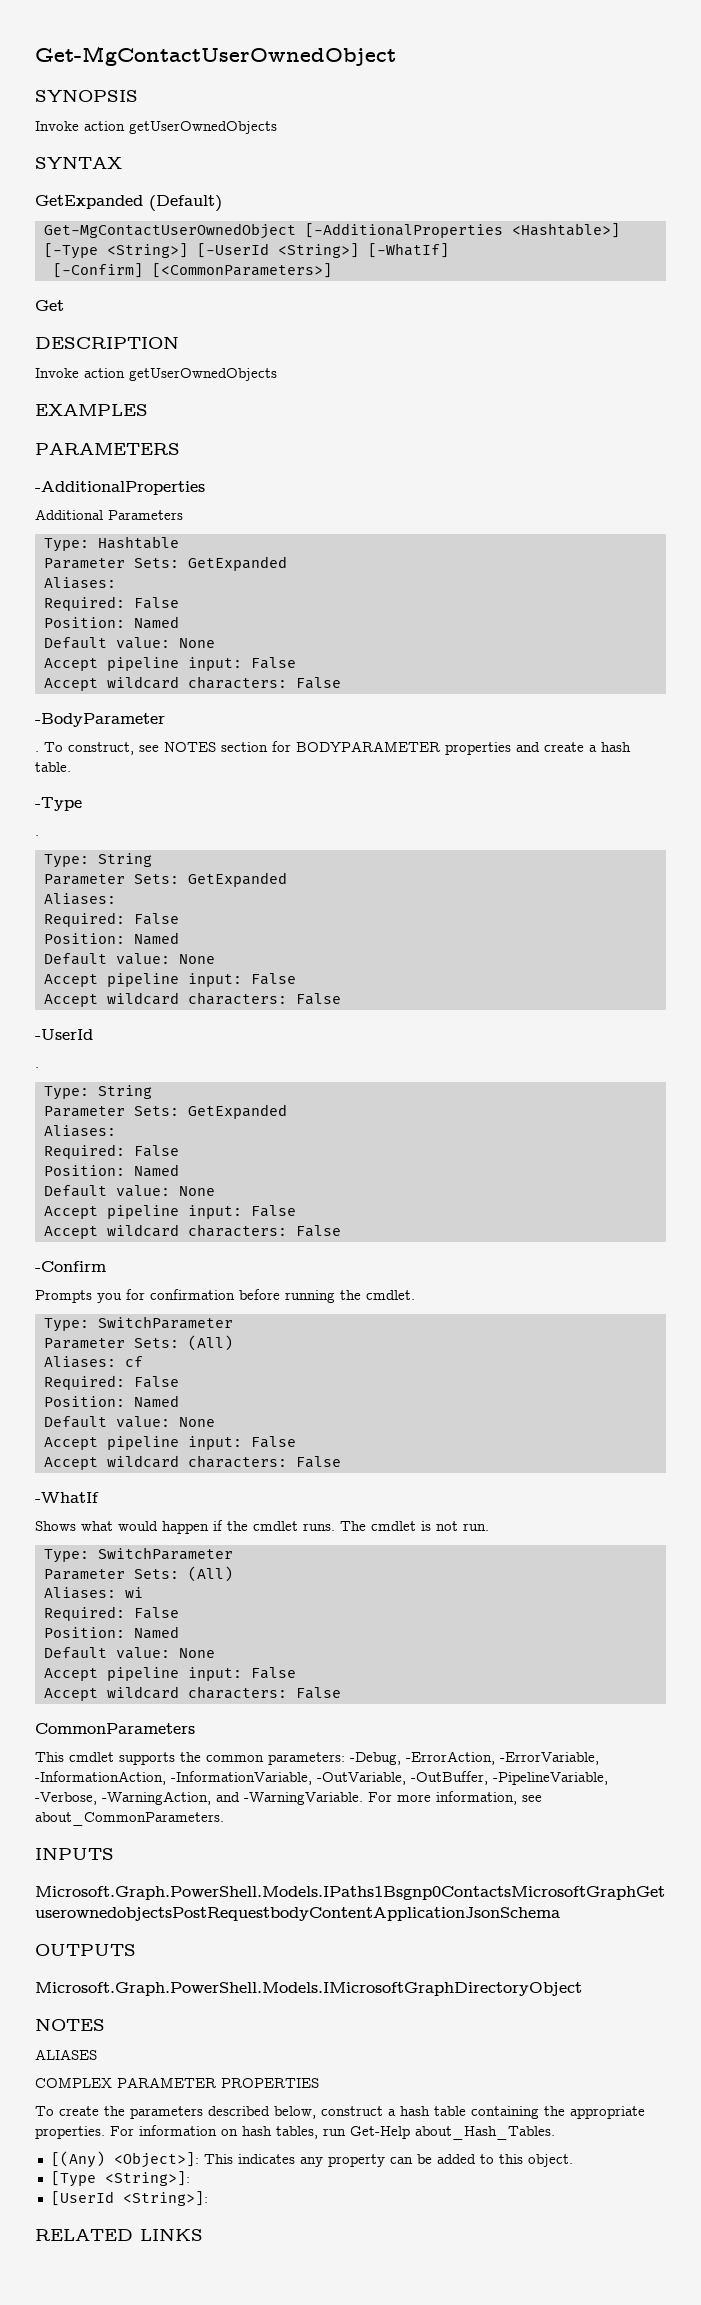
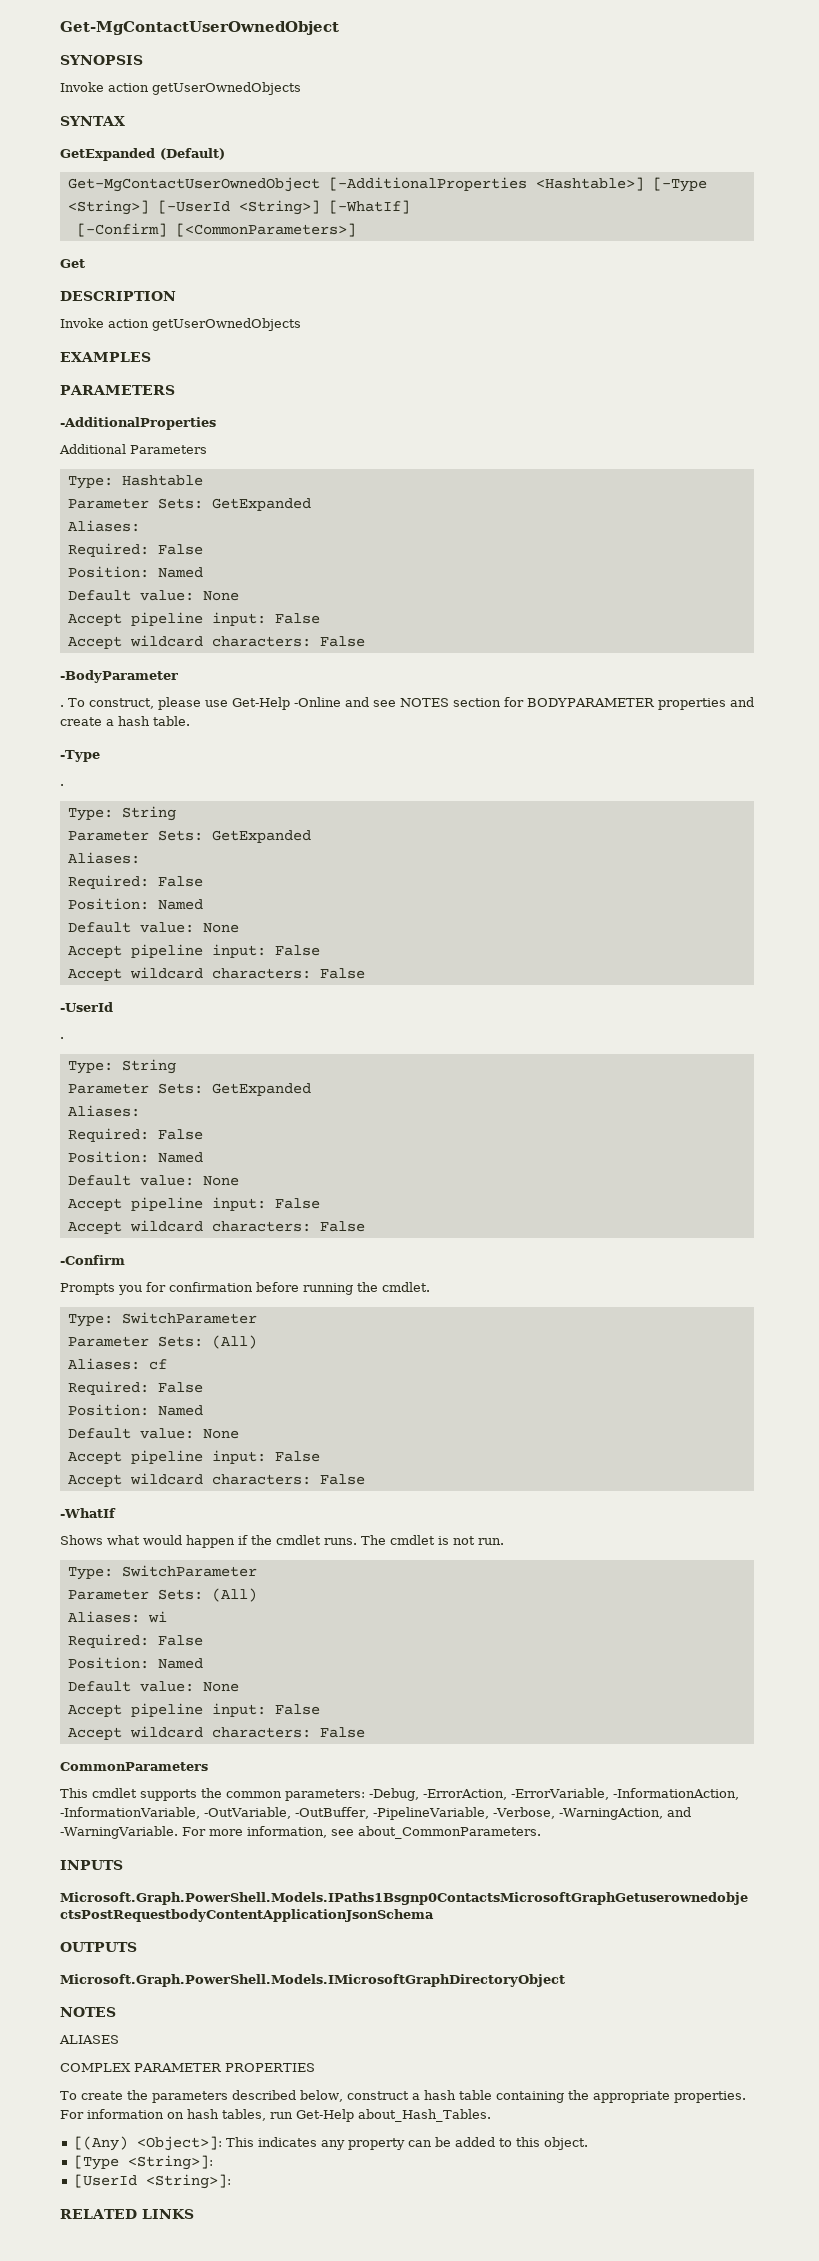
- To construct, see NOTES section for BODYPARAMETER properties and create a hash table.
+ To construct, please use Get-Help -Online and see NOTES section for BODYPARAMETER properties and create a hash table.

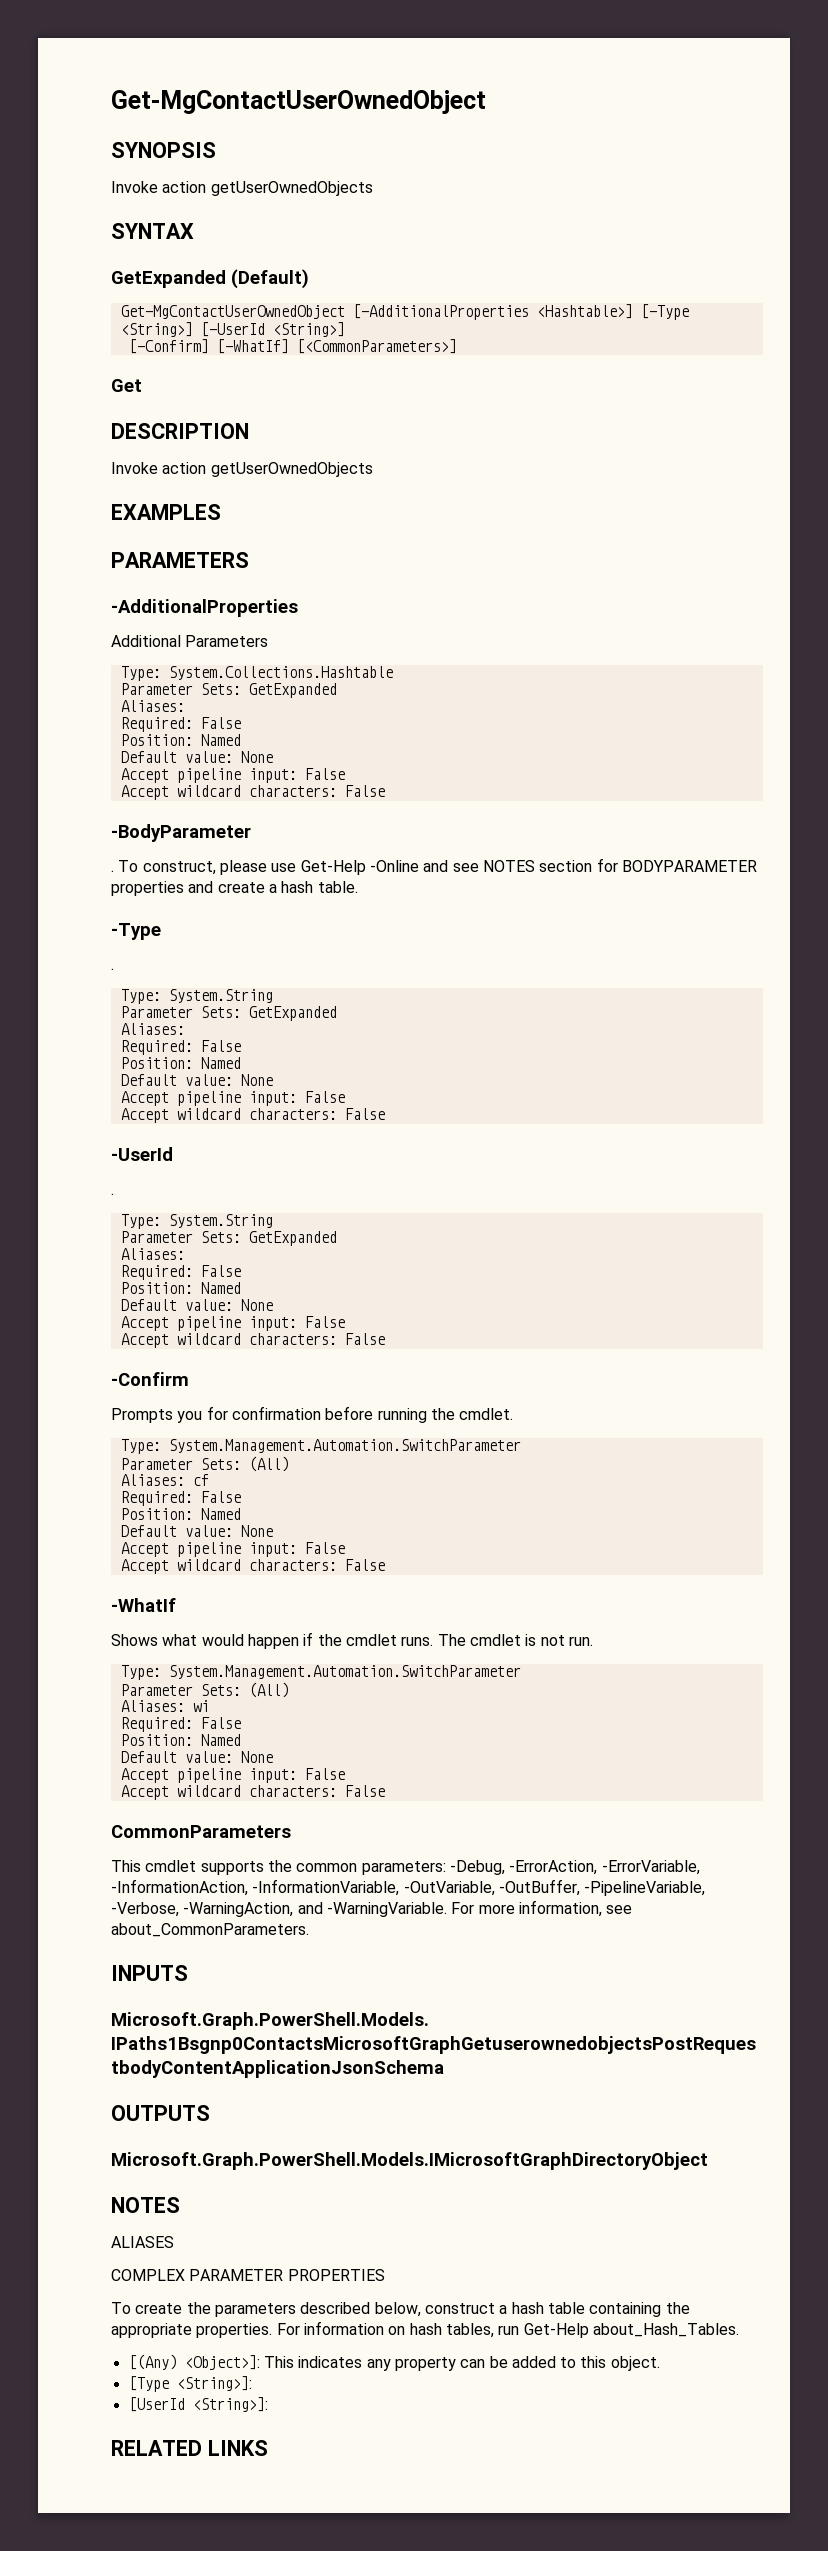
- Get-MgContactUserOwnedObject [-AdditionalProperties <Hashtable>] [-Type <String>] [-UserId <String>] [-WhatIf]
+ Get-MgContactUserOwnedObject [-AdditionalProperties <Hashtable>] [-Type <String>] [-UserId <String>]
- [-Confirm] [<CommonParameters>]
+ [-Confirm] [-WhatIf] [<CommonParameters>]
- Type: Hashtable
+ Type: System.Collections.Hashtable
  -Type
  .
- Type: String
+ Type: System.String
  -UserId
  .
- Type: String
+ Type: System.String
  Prompts you for confirmation before running the cmdlet.
- Type: SwitchParameter
+ Type: System.Management.Automation.SwitchParameter
  The cmdlet is not run.
- Type: SwitchParameter
+ Type: System.Management.Automation.SwitchParameter

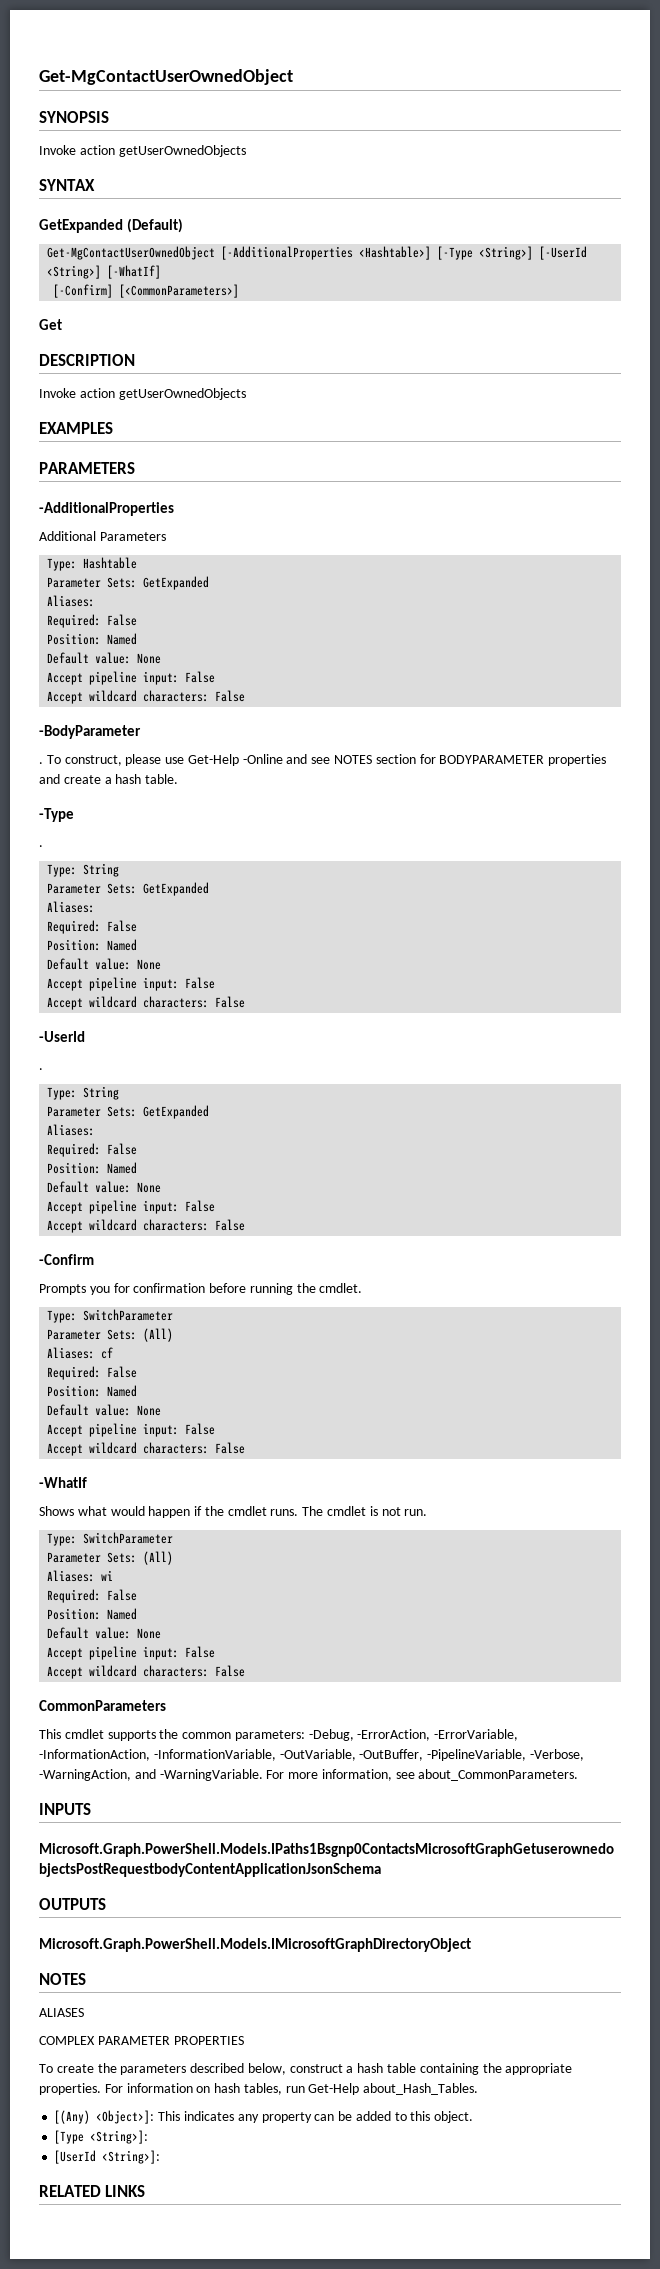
- Get-MgContactUserOwnedObject [-AdditionalProperties <Hashtable>] [-Type <String>] [-UserId <String>]
+ Get-MgContactUserOwnedObject [-AdditionalProperties <Hashtable>] [-Type <String>] [-UserId <String>] [-WhatIf]
- [-Confirm] [-WhatIf] [<CommonParameters>]
+ [-Confirm] [<CommonParameters>]
- Type: System.Collections.Hashtable
+ Type: Hashtable
  -Type
  .
- Type: System.String
+ Type: String
  -UserId
  .
- Type: System.String
+ Type: String
  Prompts you for confirmation before running the cmdlet.
- Type: System.Management.Automation.SwitchParameter
+ Type: SwitchParameter
  The cmdlet is not run.
- Type: System.Management.Automation.SwitchParameter
+ Type: SwitchParameter

